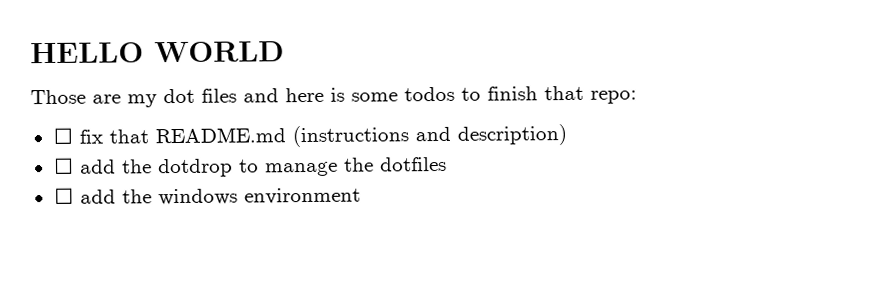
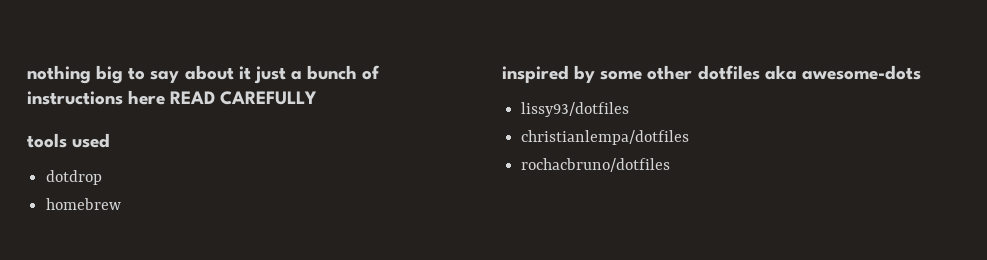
- HELLO WORLD
- Those are my dot files and here is some todos to finish that repo:
- ☐ fix that README.md (instructions and description)
- ☐ add the dotdrop to manage the dotfiles
- ☐ add the windows environment
+ nothing big to say about it just a bunch of instructions here READ CAREFULLY
+ tools used
+ dotdrop
+ homebrew
+ inspired by some other dotfiles aka awesome-dots
+ lissy93/dotfiles
+ christianlempa/dotfiles
+ rochacbruno/dotfiles

